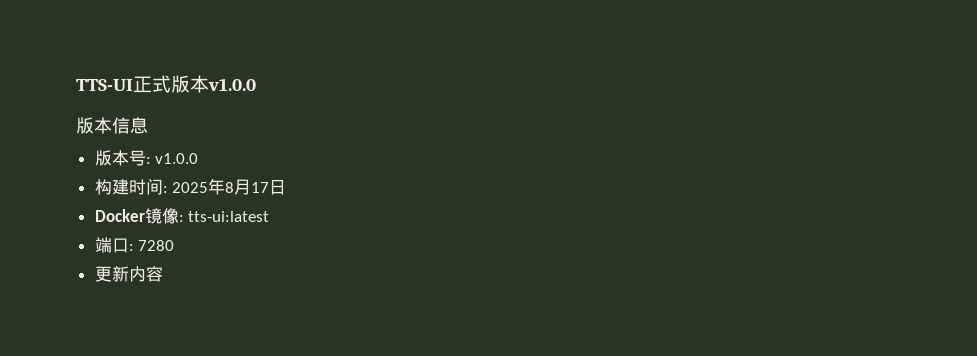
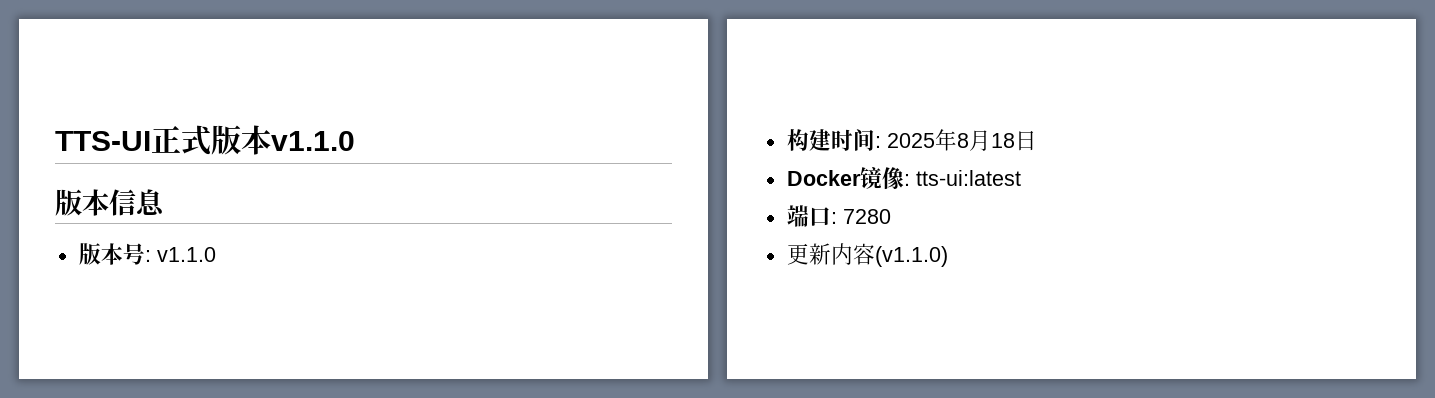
- TTS-UI正式版本v1.0.0
+ TTS-UI正式版本v1.1.0
- 版本号: v1.0.0
+ 版本号: v1.1.0
- 构建时间: 2025年8月17日
+ 构建时间: 2025年8月18日
- 更新内容
+ 更新内容(v1.1.0)

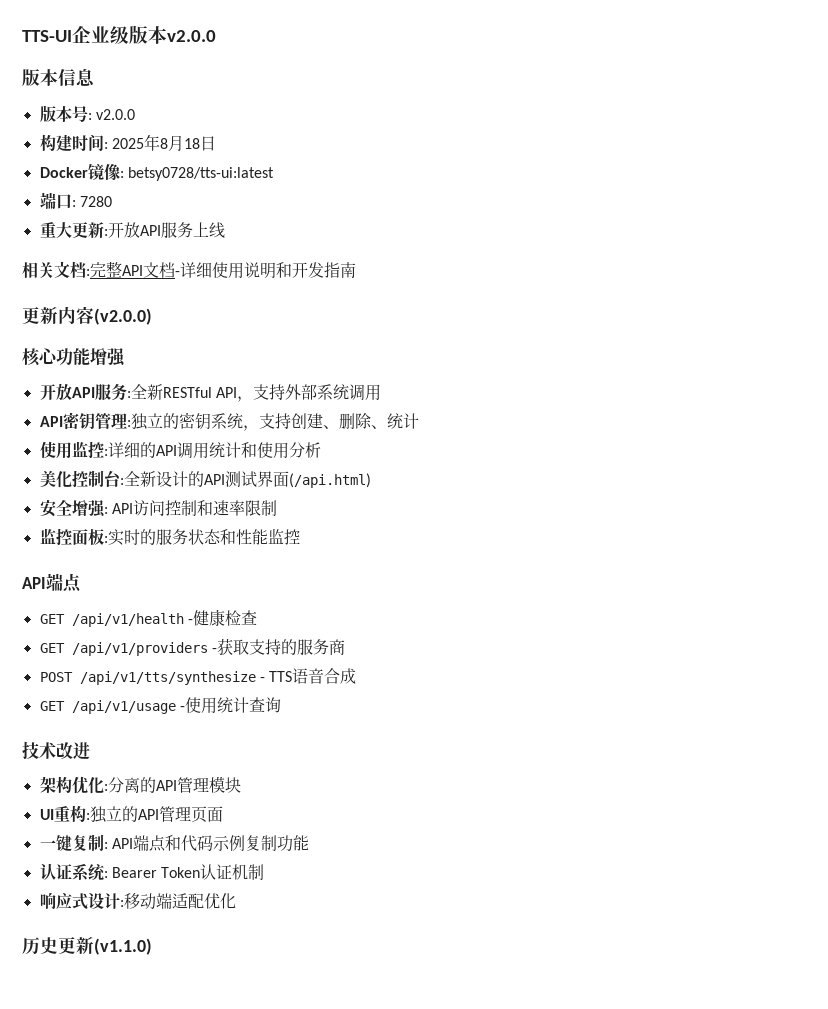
- TTS-UI正式版本v1.1.0
+ TTS-UI企业级版本v2.0.0
- 版本号: v1.1.0
+ 版本号: v2.0.0
- Docker镜像: tts-ui:latest
+ Docker镜像: betsy0728/tts-ui:latest
- 更新内容(v1.1.0)
+ 重大更新:开放API服务上线
+ 相关文档:完整API文档-详细使用说明和开发指南
+ 更新内容(v2.0.0)
+ 核心功能增强
+ 开放API服务:全新RESTful API，支持外部系统调用
+ API密钥管理:独立的密钥系统，支持创建、删除、统计
+ 使用监控:详细的API调用统计和使用分析
+ 美化控制台:全新设计的API测试界面(/api.html)
+ 安全增强: API访问控制和速率限制
+ 监控面板:实时的服务状态和性能监控
+ API端点
+ GET /api/v1/health -健康检查
+ GET /api/v1/providers -获取支持的服务商
+ POST /api/v1/tts/synthesize - TTS语音合成
+ GET /api/v1/usage -使用统计查询
+ 技术改进
+ 架构优化:分离的API管理模块
+ UI重构:独立的API管理页面
+ 一键复制: API端点和代码示例复制功能
+ 认证系统: Bearer Token认证机制
+ 响应式设计:移动端适配优化
+ 历史更新(v1.1.0)

